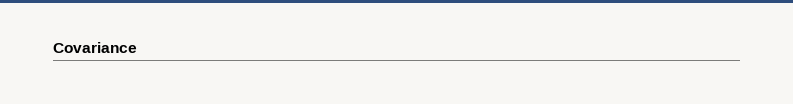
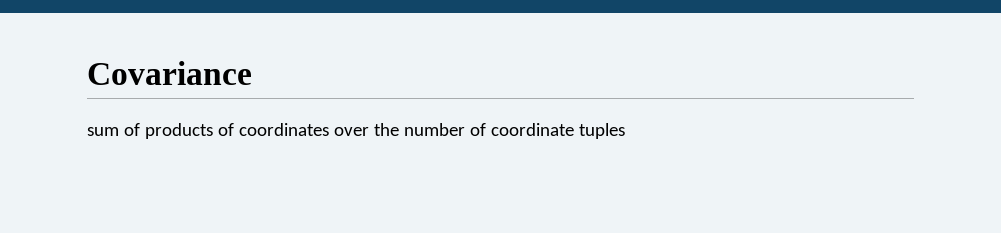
+ sum of products of coordinates over the number of coordinate tuples

